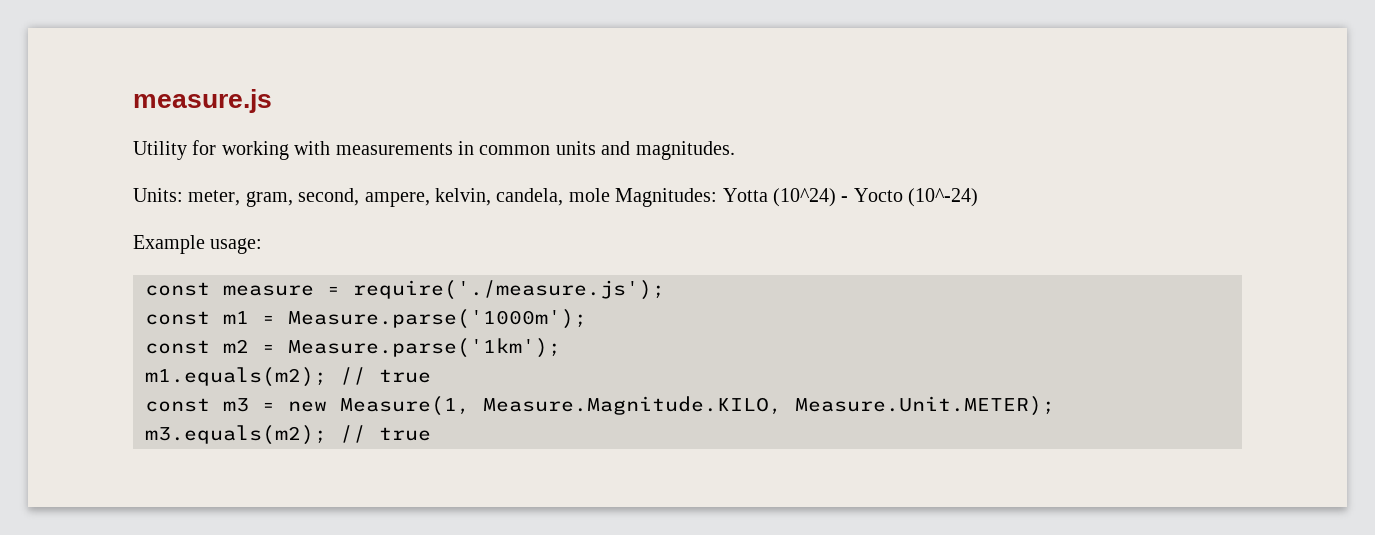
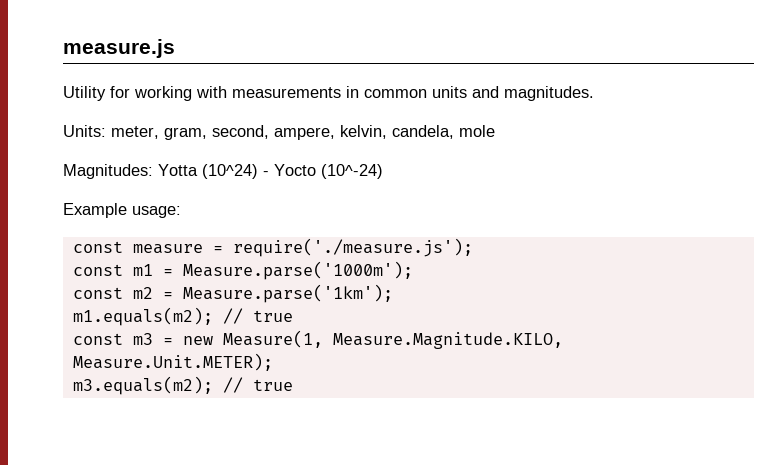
- Units: meter, gram, second, ampere, kelvin, candela, mole Magnitudes: Yotta (10^24) - Yocto (10^-24)
+ Units: meter, gram, second, ampere, kelvin, candela, mole
+ Magnitudes: Yotta (10^24) - Yocto (10^-24)

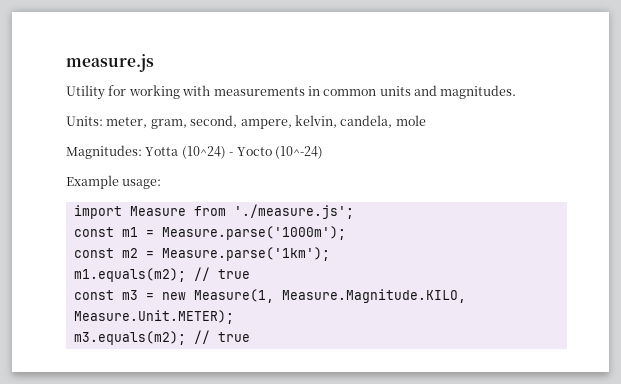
- const measure = require('./measure.js');
+ import Measure from './measure.js';

